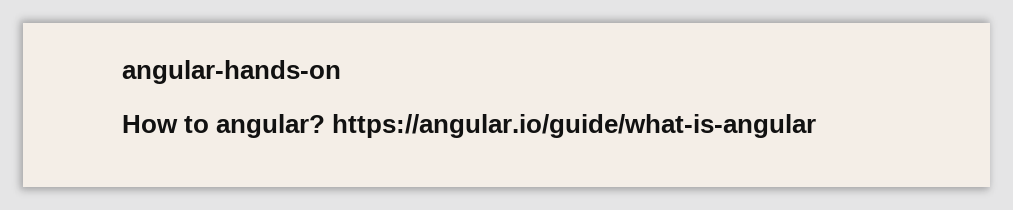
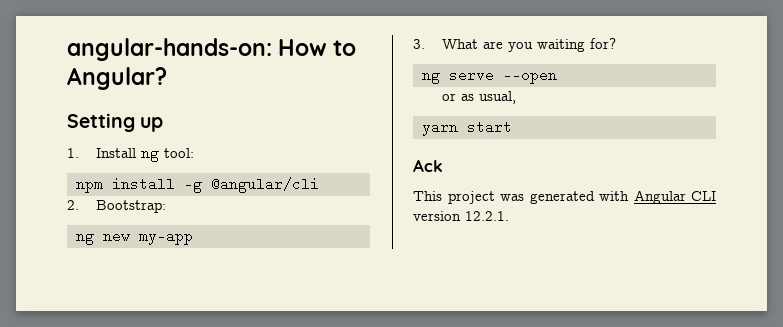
- angular-hands-on
- How to angular? https://angular.io/guide/what-is-angular
+ angular-hands-on: How to Angular?
+ Setting up
+ 1. Install ng tool:
+ npm install -g @angular/cli
+ 2. Bootstrap:
+ ng new my-app
+ 3. What are you waiting for?
+ ng serve --open
+ or as usual,
+ yarn start
+ Ack
+ This project was generated with Angular CLI version 12.2.1.

